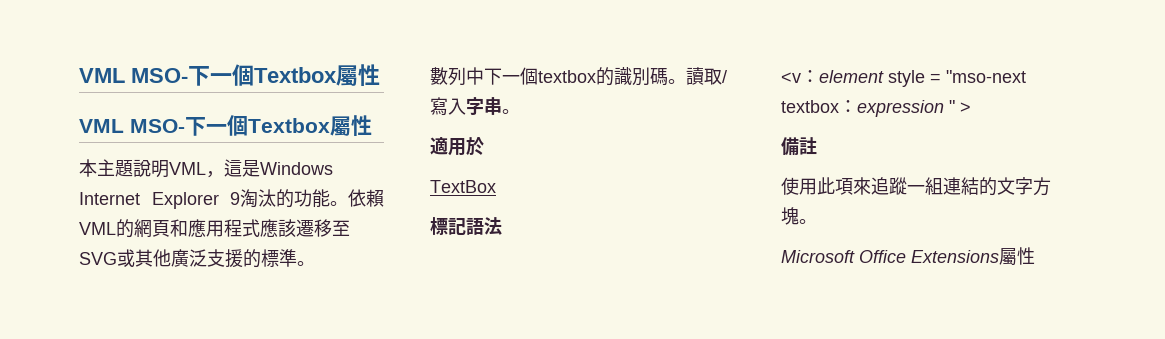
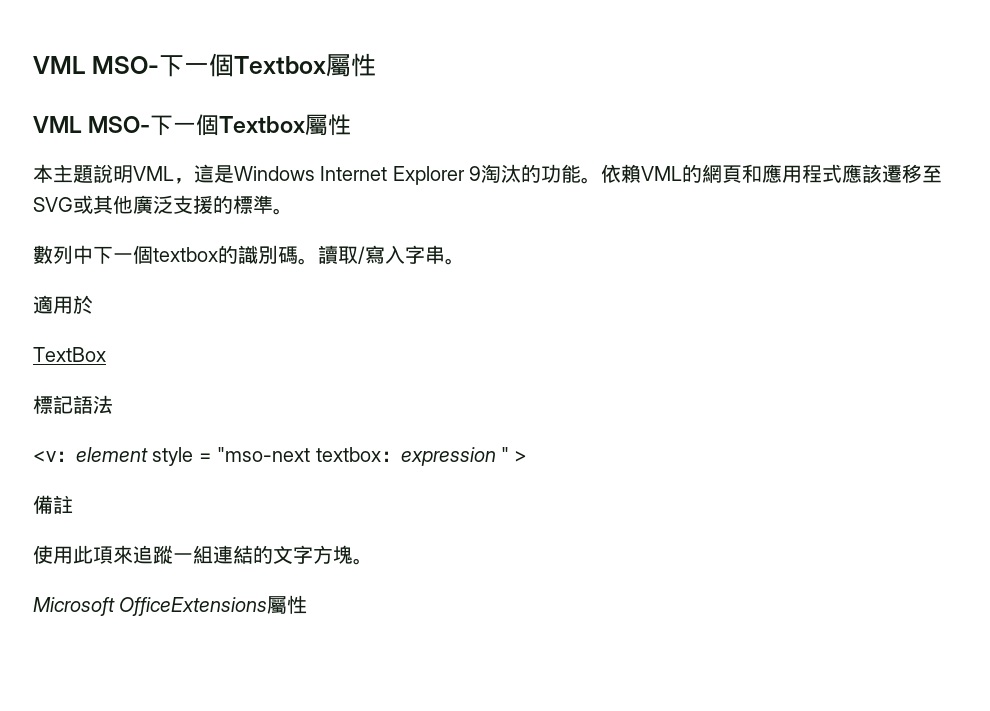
- Microsoft Office Extensions屬性
+ Microsoft OfficeExtensions屬性

